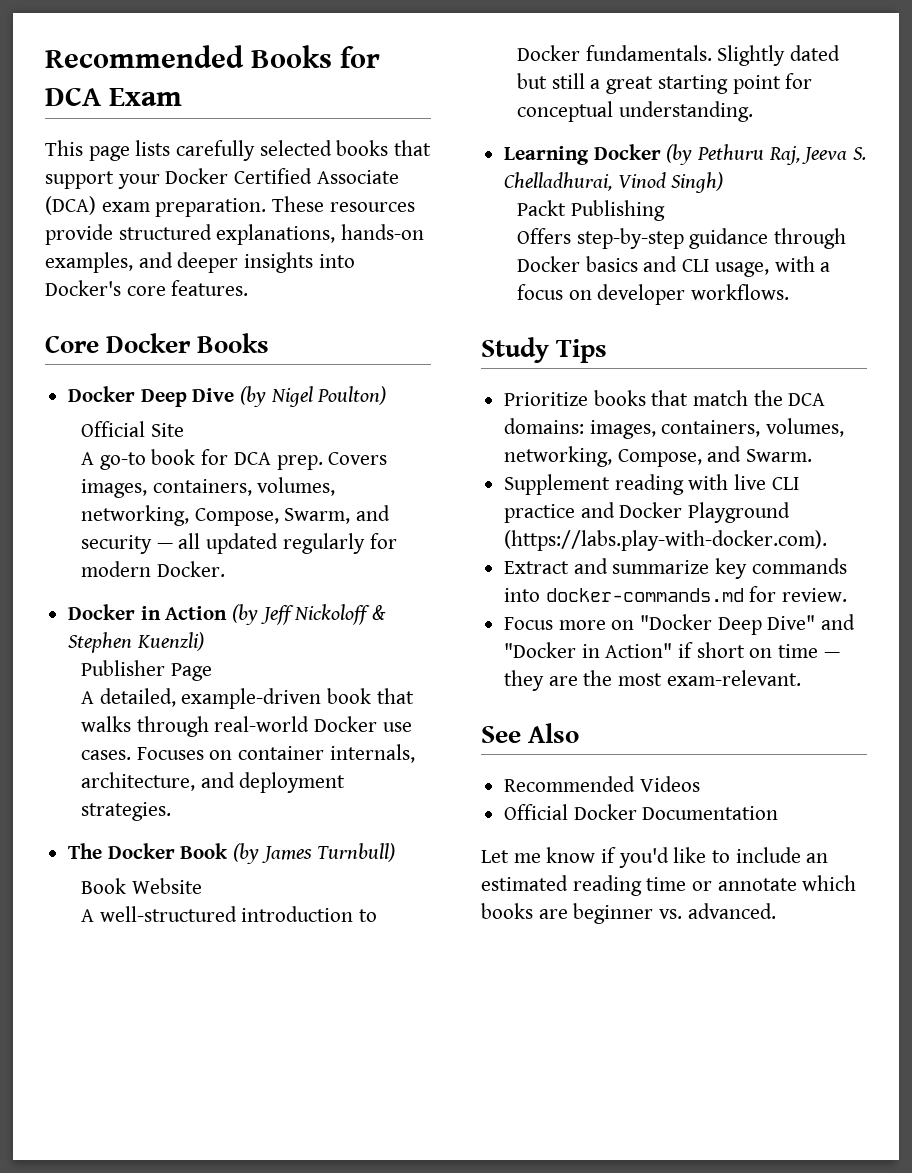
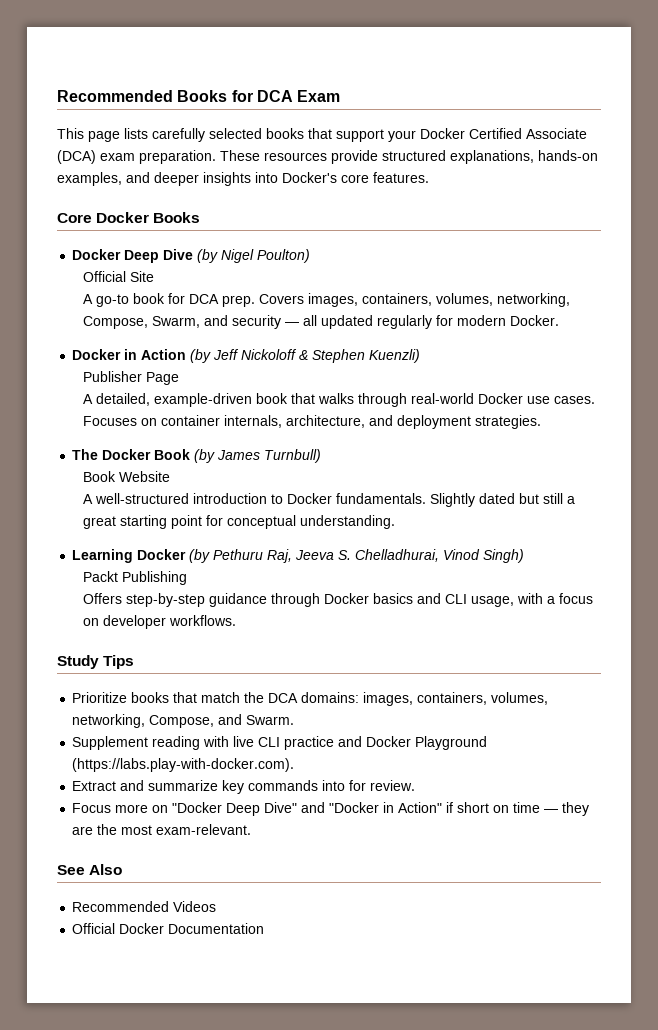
- Extract and summarize key commands into docker-commands.md for review.
+ Extract and summarize key commands into for review.
- Let me know if you'd like to include an estimated reading time or annotate which books are beginner vs. advanced.

